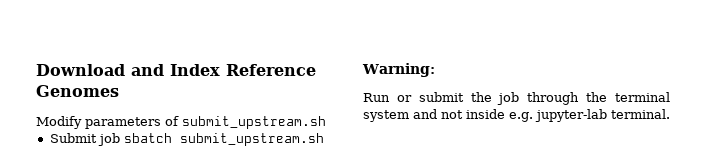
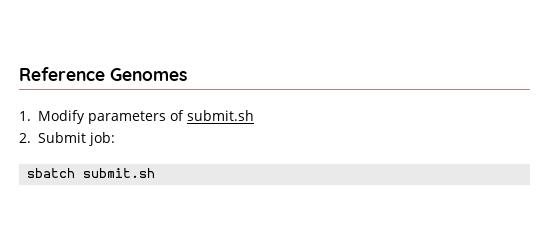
- Download and Index Reference Genomes
+ Reference Genomes
- Modify parameters of submit_upstream.sh
- Submit job sbatch submit_upstream.sh
- Warning:
- Run or submit the job through the terminal system and not inside e.g. jupyter-lab terminal.
+ 1. Modify parameters of submit.sh
+ 2. Submit job:
+ sbatch submit.sh

